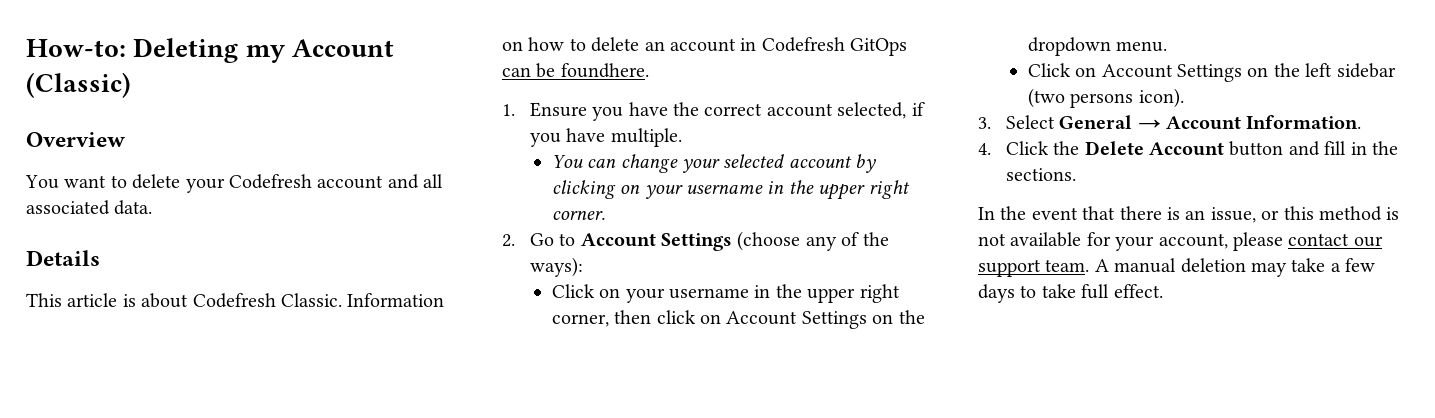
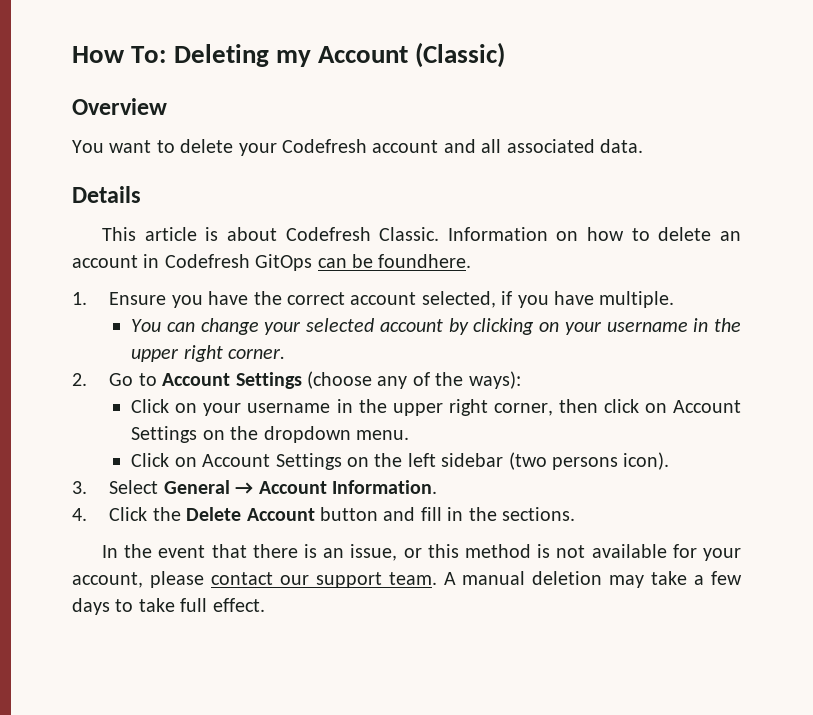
- How-to: Deleting my Account (Classic)
+ How To: Deleting my Account (Classic)

